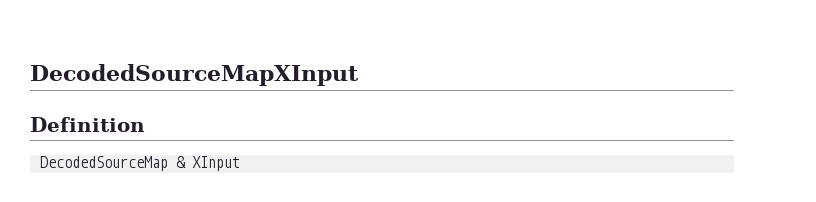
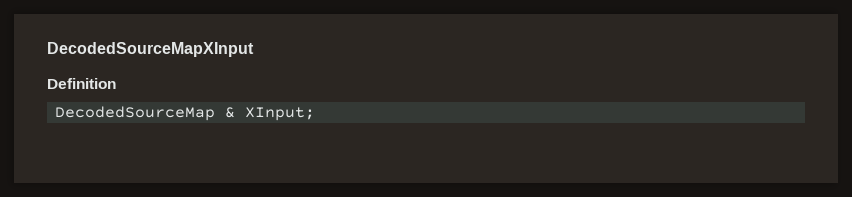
- DecodedSourceMap & XInput
+ DecodedSourceMap & XInput;

